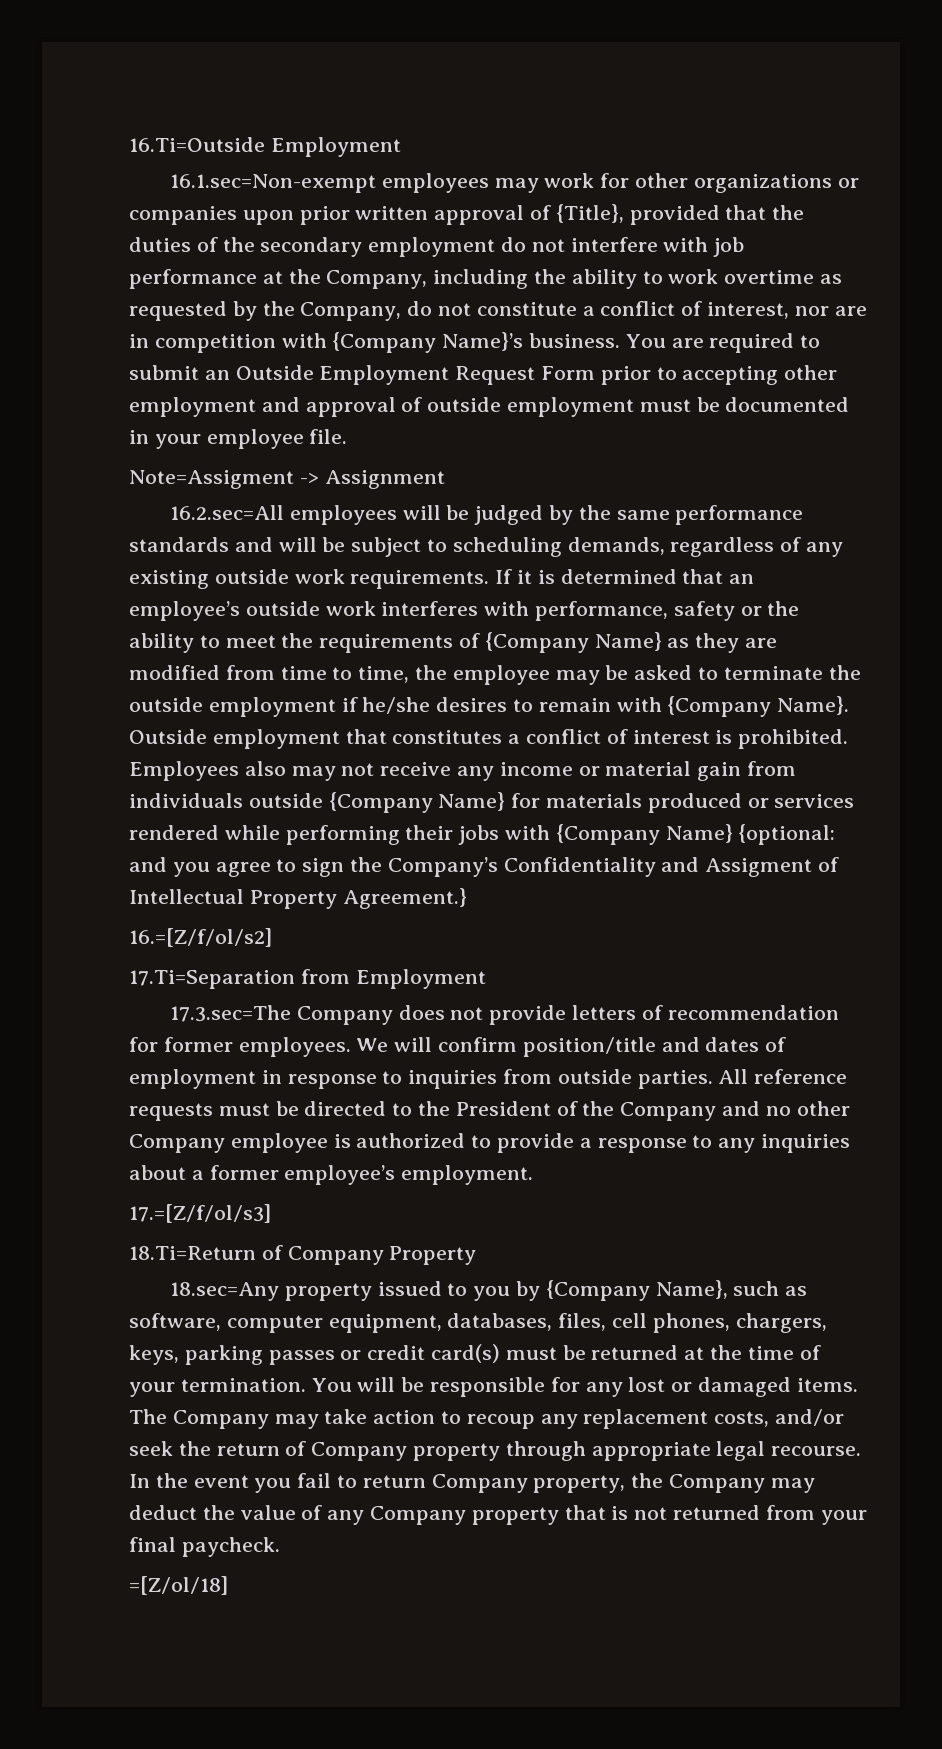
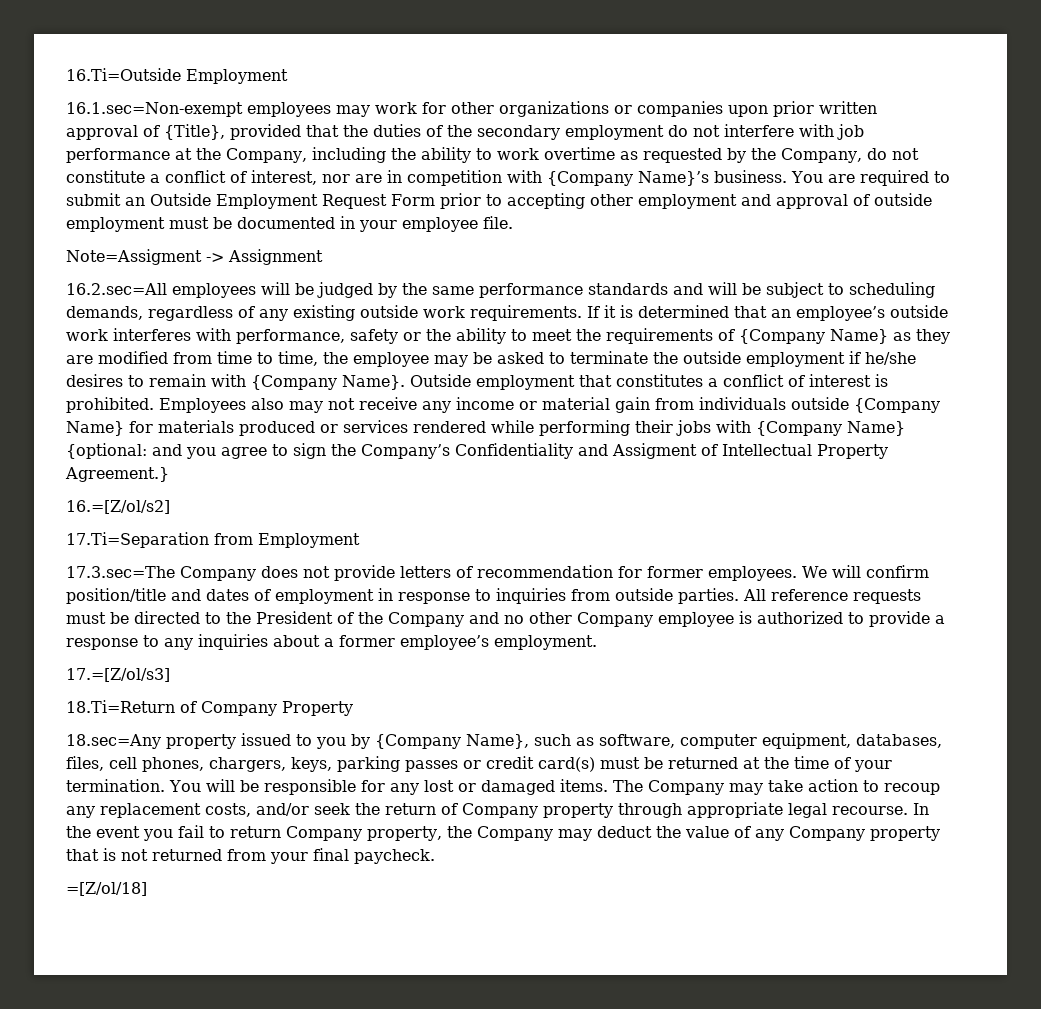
- 16.=[Z/f/ol/s2]
+ 16.=[Z/ol/s2]
- 17.=[Z/f/ol/s3]
+ 17.=[Z/ol/s3]

